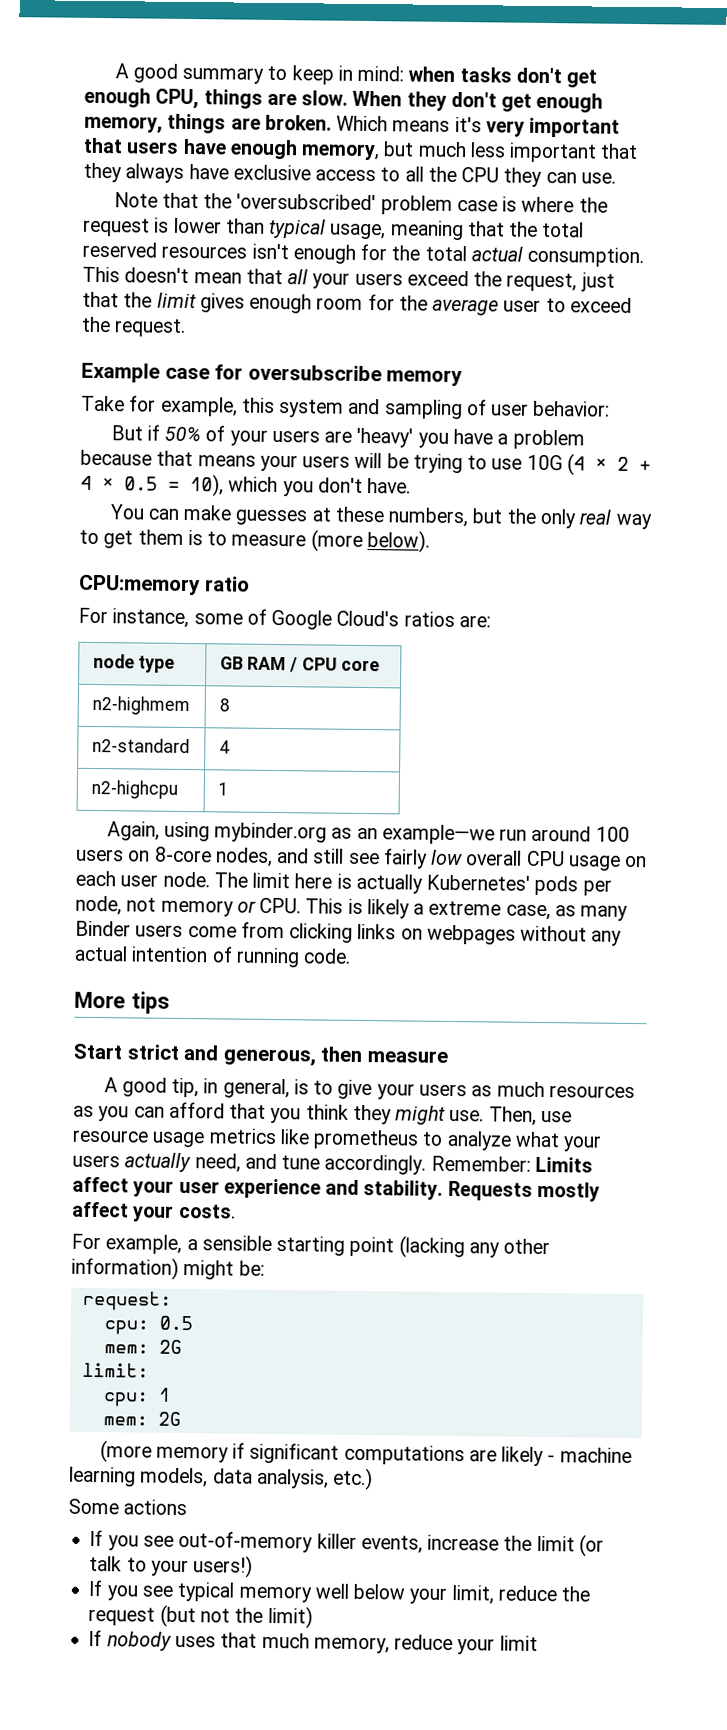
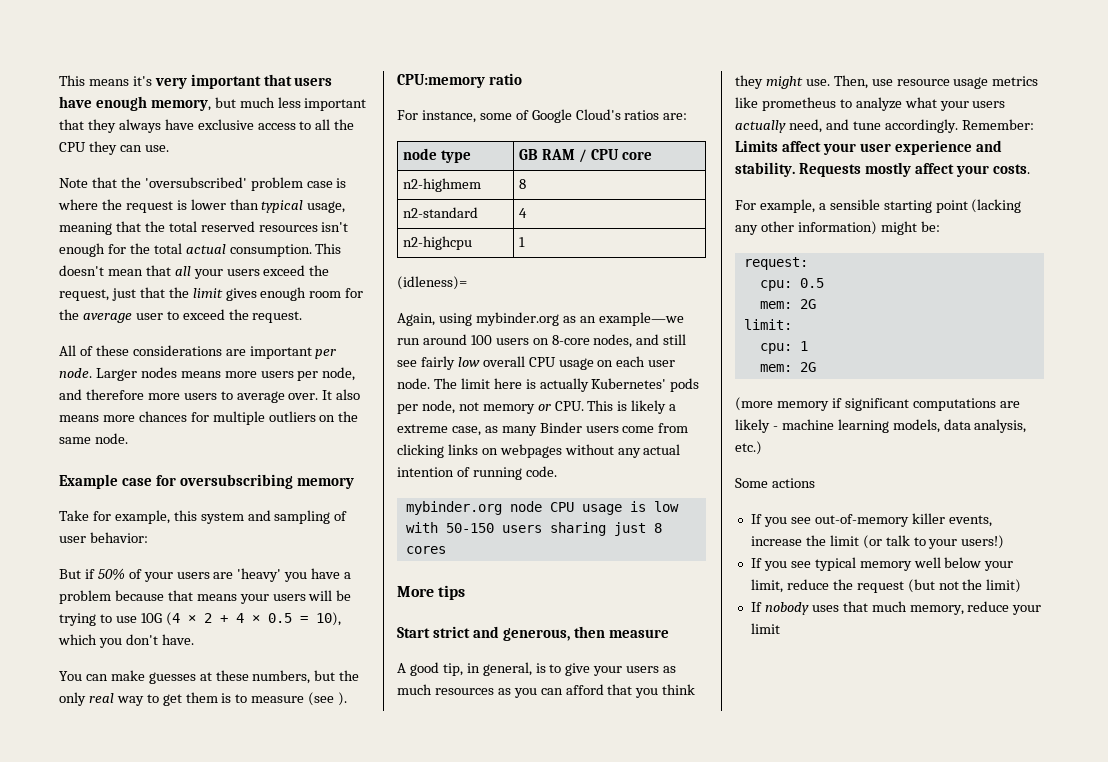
- A good summary to keep in mind: when tasks don't get enough CPU, things are slow. When they don't get enough memory, things are broken. Which means it's very important that users have enough memory, but much less important that they always have exclusive access to all the CPU they can use.
+ This means it's very important that users have enough memory, but much less important that they always have exclusive access to all the CPU they can use.
+ All of these considerations are important per node. Larger nodes means more users per node, and therefore more users to average over. It also means more chances for multiple outliers on the same node.
- Example case for oversubscribe memory
+ Example case for oversubscribing memory
- You can make guesses at these numbers, but the only real way to get them is to measure (more below).
+ You can make guesses at these numbers, but the only real way to get them is to measure (see ).
+ (idleness)=
+ mybinder.org node CPU usage is low with 50-150 users sharing just 8 cores

